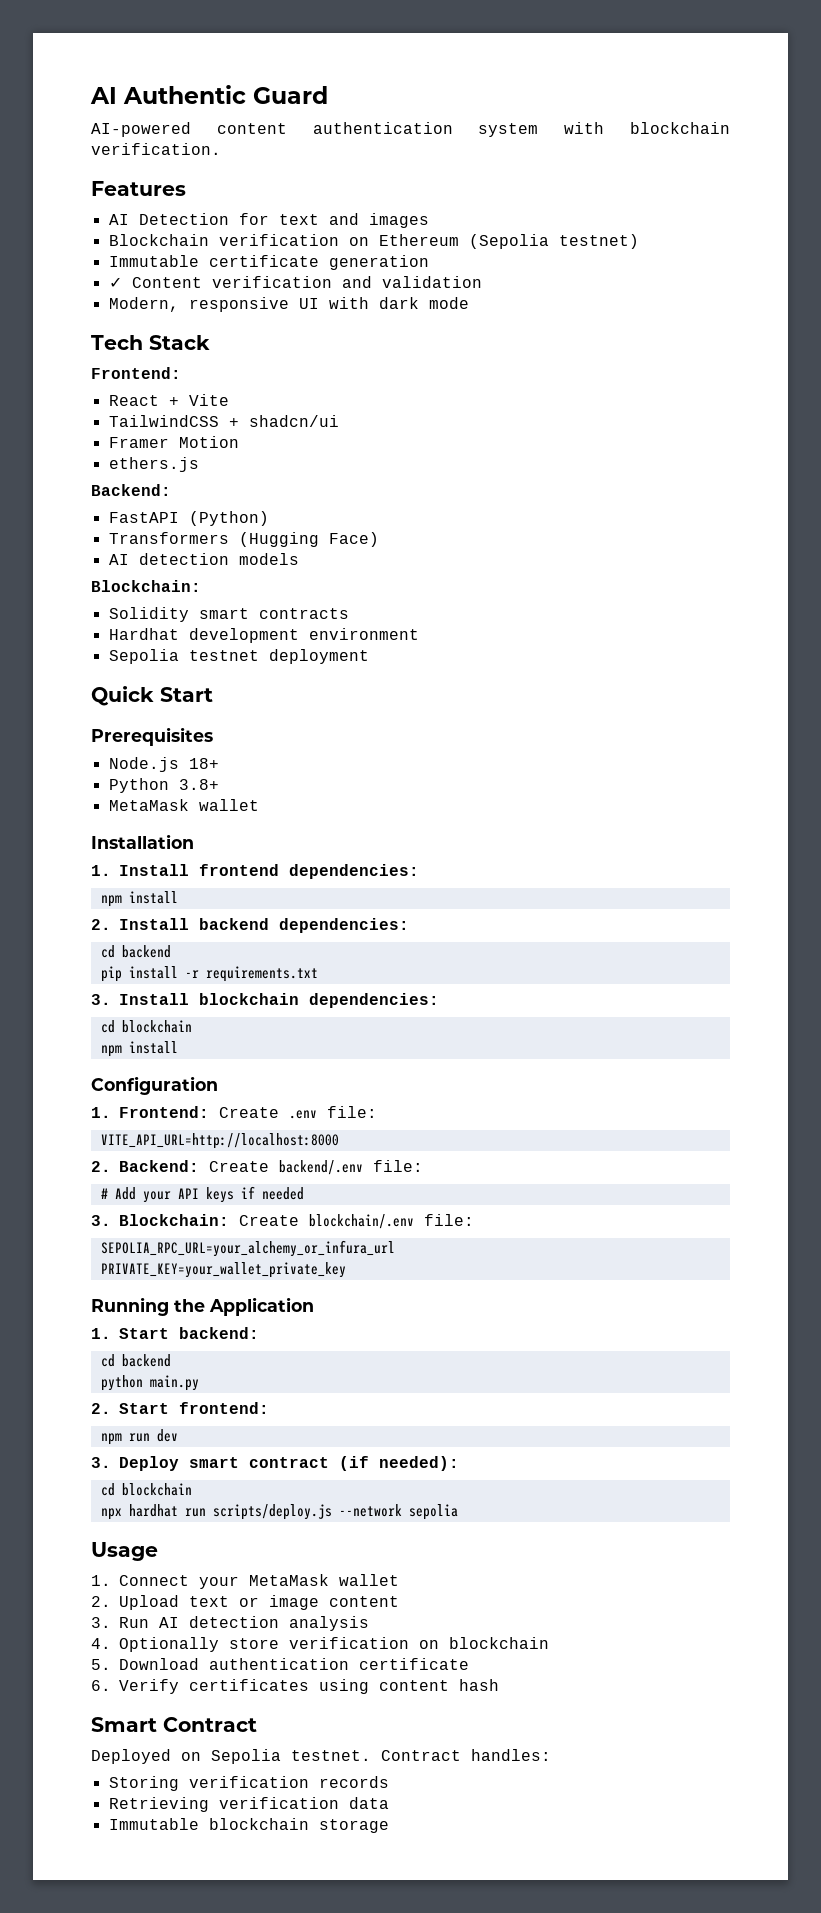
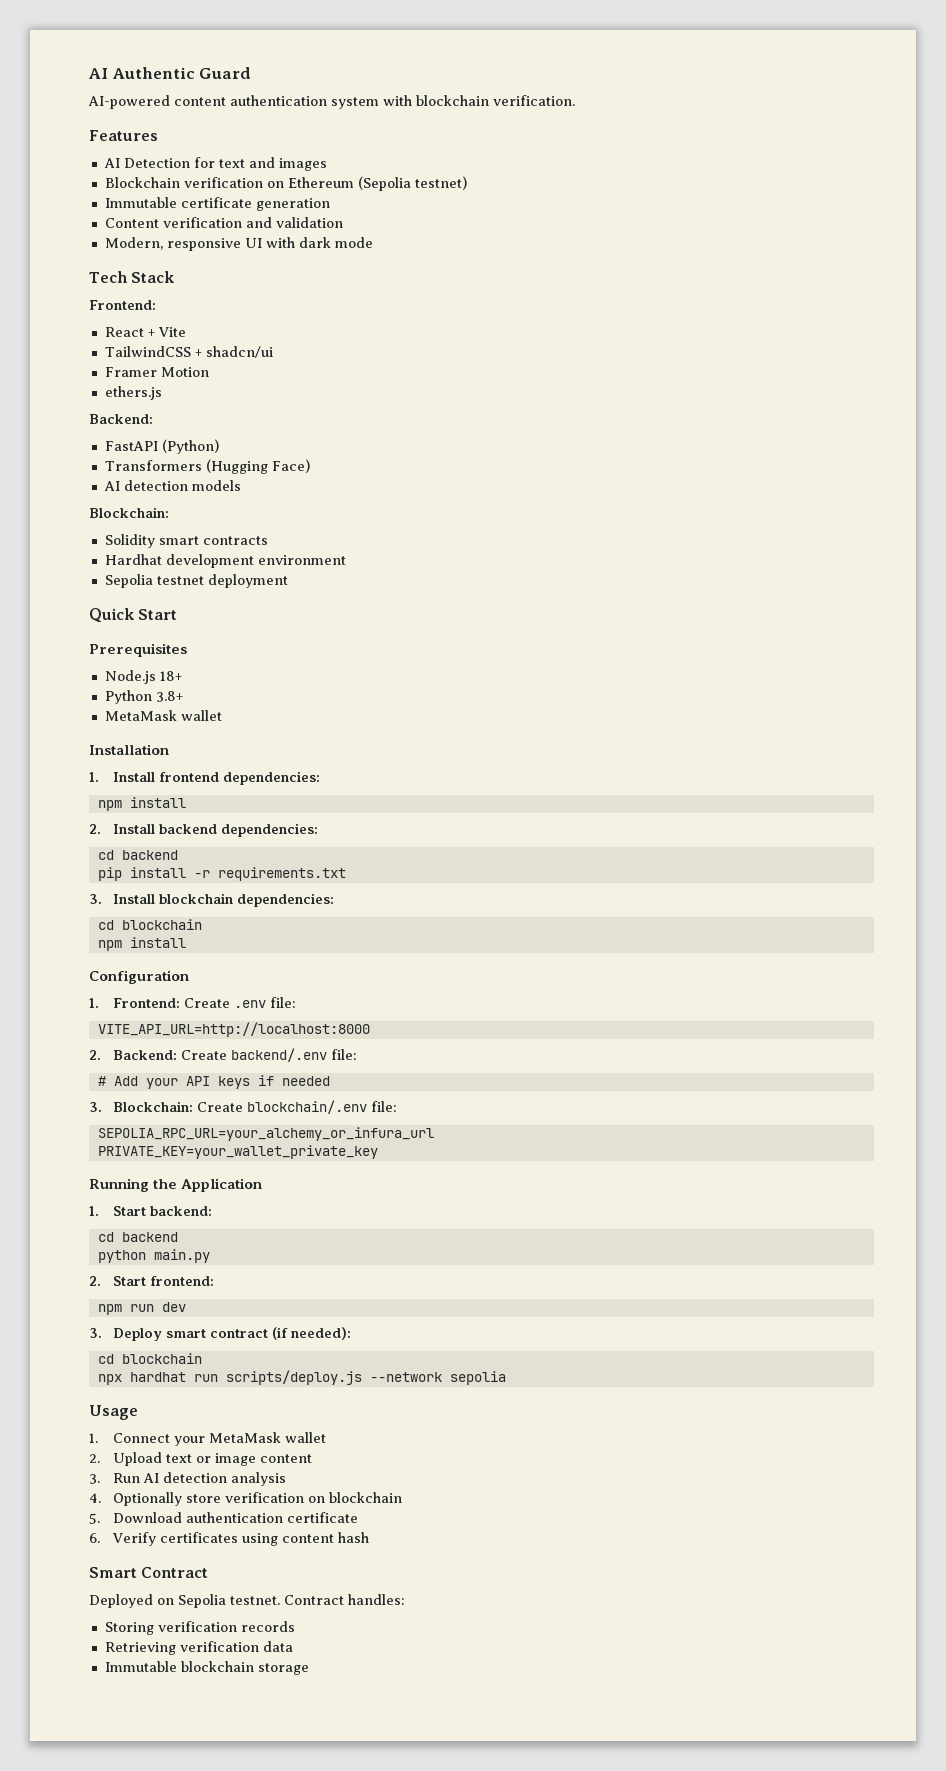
- ✓ Content verification and validation
+ Content verification and validation

